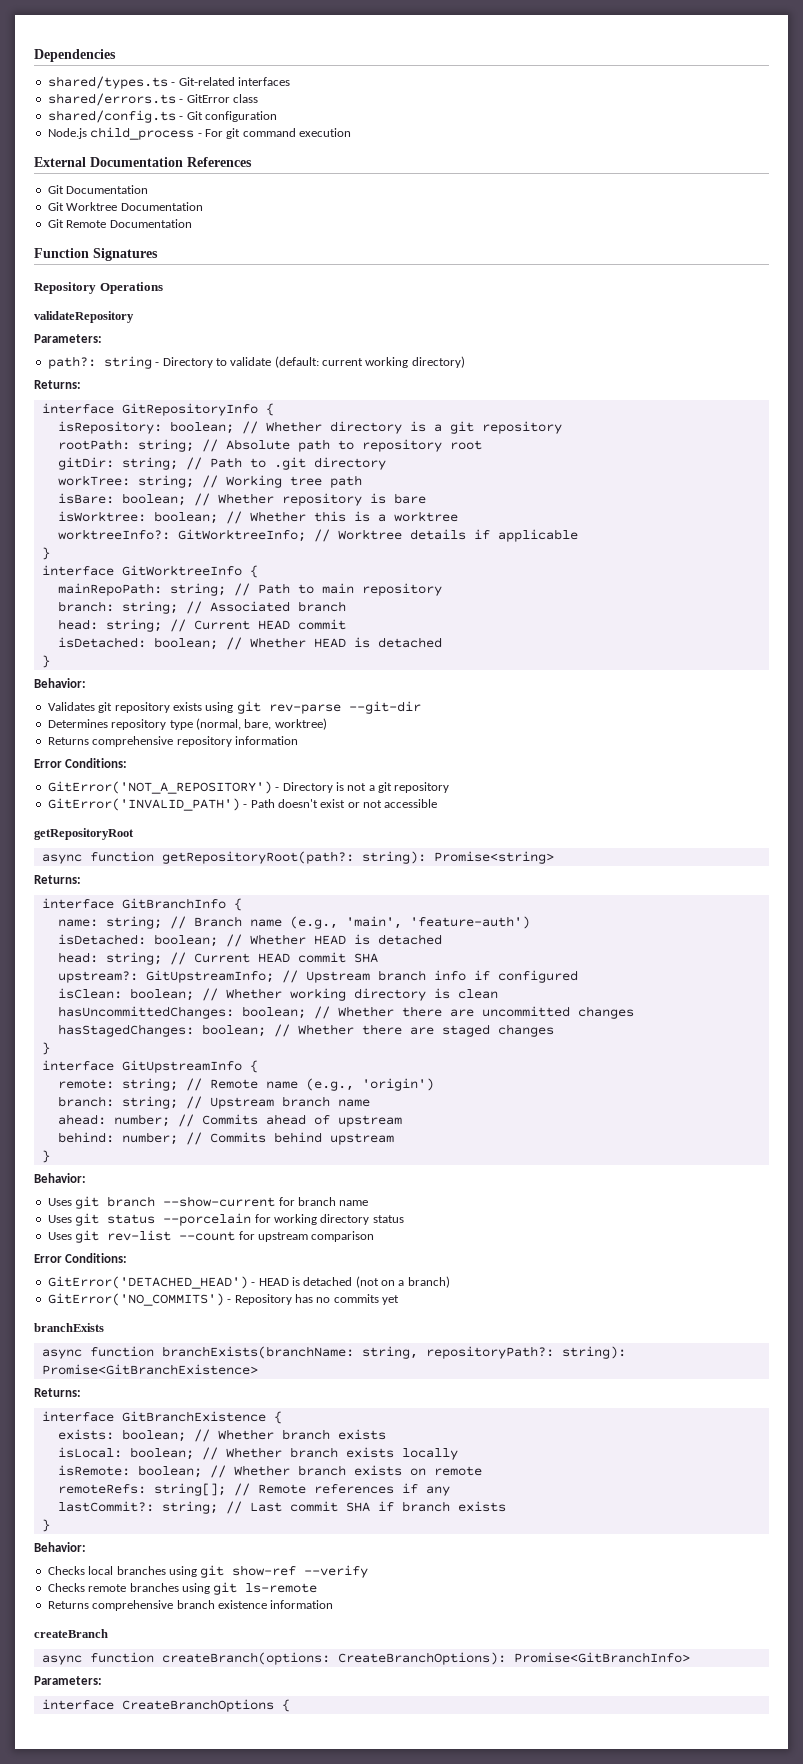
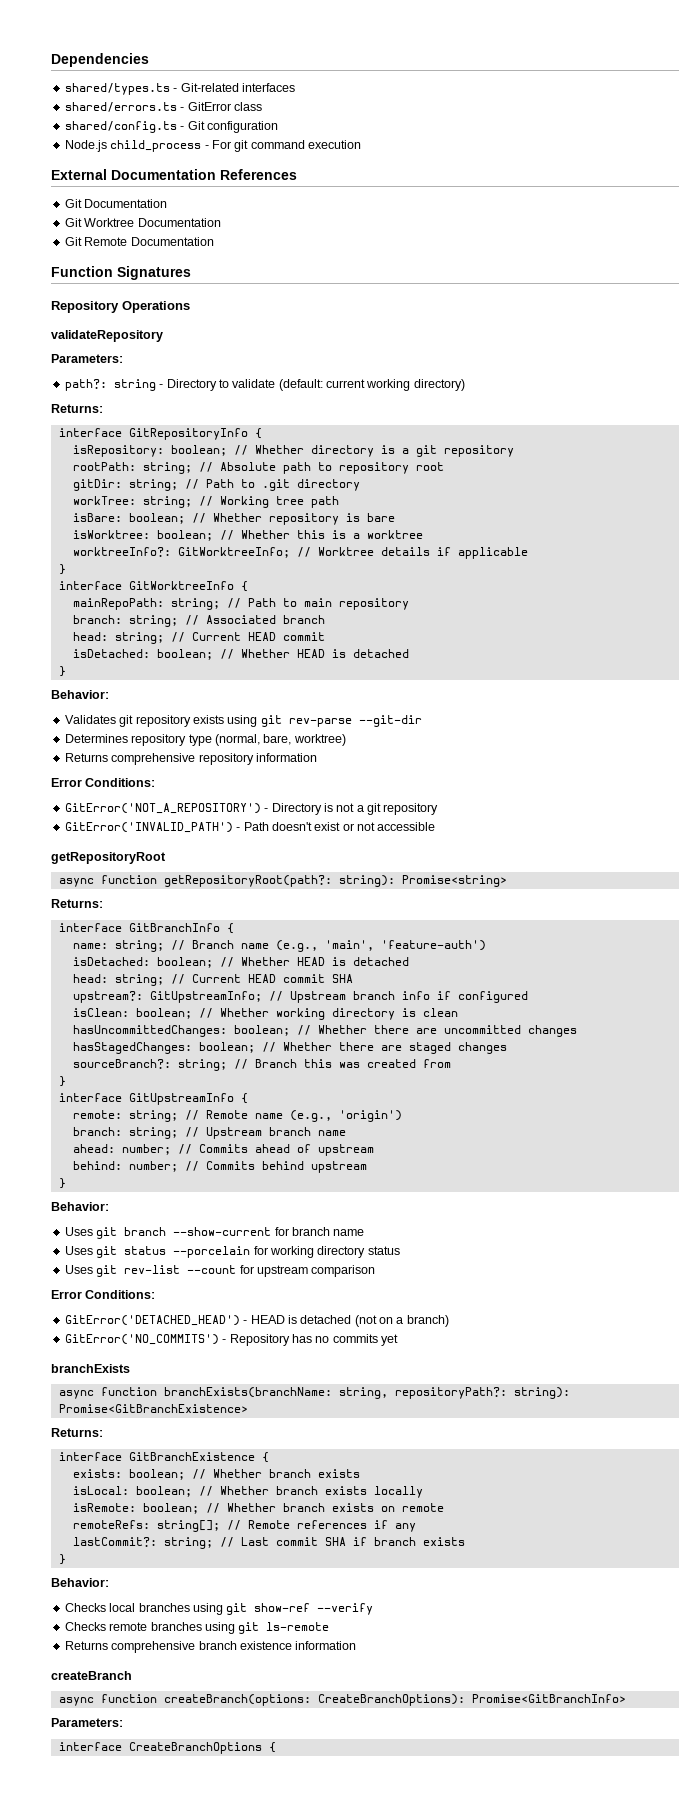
+ sourceBranch?: string; // Branch this was created from

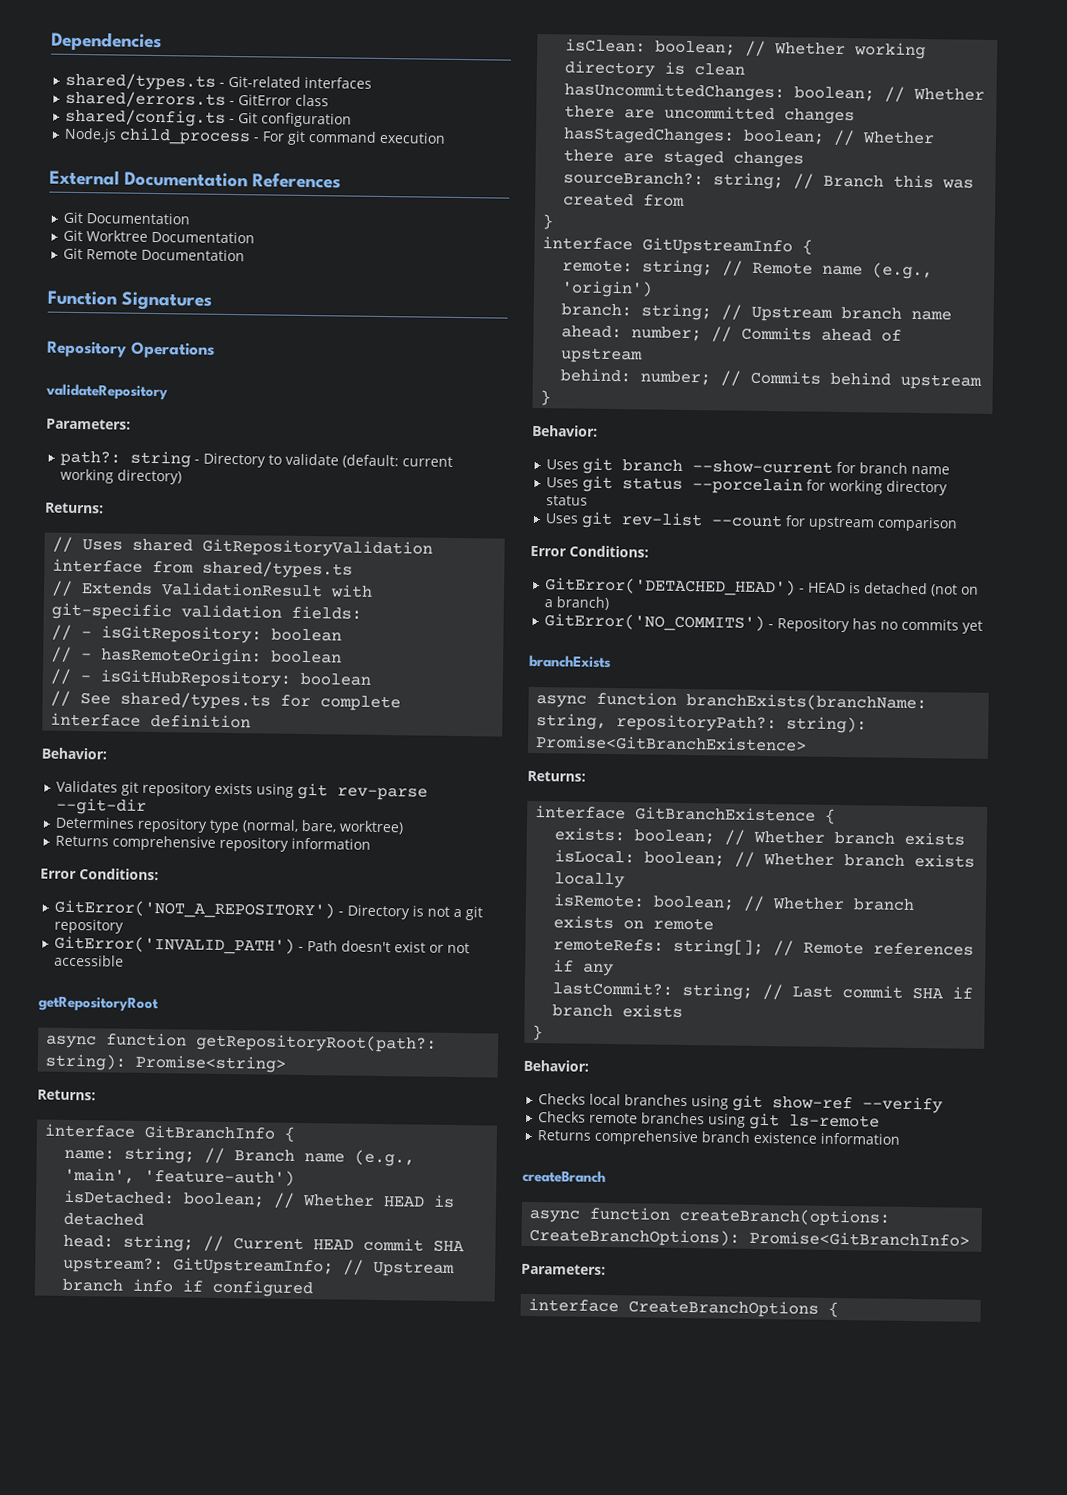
- interface GitRepositoryInfo {
- isRepository: boolean; // Whether directory is a git repository
- rootPath: string; // Absolute path to repository root
- gitDir: string; // Path to .git directory
- workTree: string; // Working tree path
- isBare: boolean; // Whether repository is bare
- isWorktree: boolean; // Whether this is a worktree
- worktreeInfo?: GitWorktreeInfo; // Worktree details if applicable
- }
- interface GitWorktreeInfo {
- mainRepoPath: string; // Path to main repository
- branch: string; // Associated branch
- head: string; // Current HEAD commit
- isDetached: boolean; // Whether HEAD is detached
- }
+ // Uses shared GitRepositoryValidation interface from shared/types.ts
+ // Extends ValidationResult with git-specific validation fields:
+ // - isGitRepository: boolean
+ // - hasRemoteOrigin: boolean
+ // - isGitHubRepository: boolean
+ // See shared/types.ts for complete interface definition

